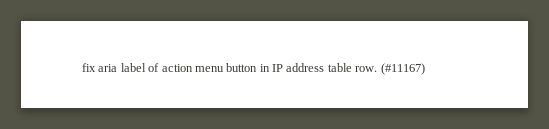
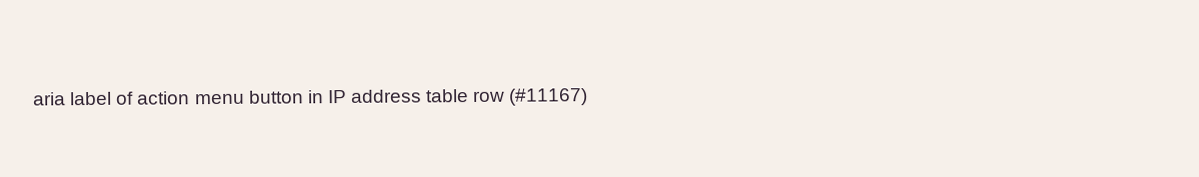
- fix aria label of action menu button in IP address table row. (#11167)
+ aria label of action menu button in IP address table row (#11167)

